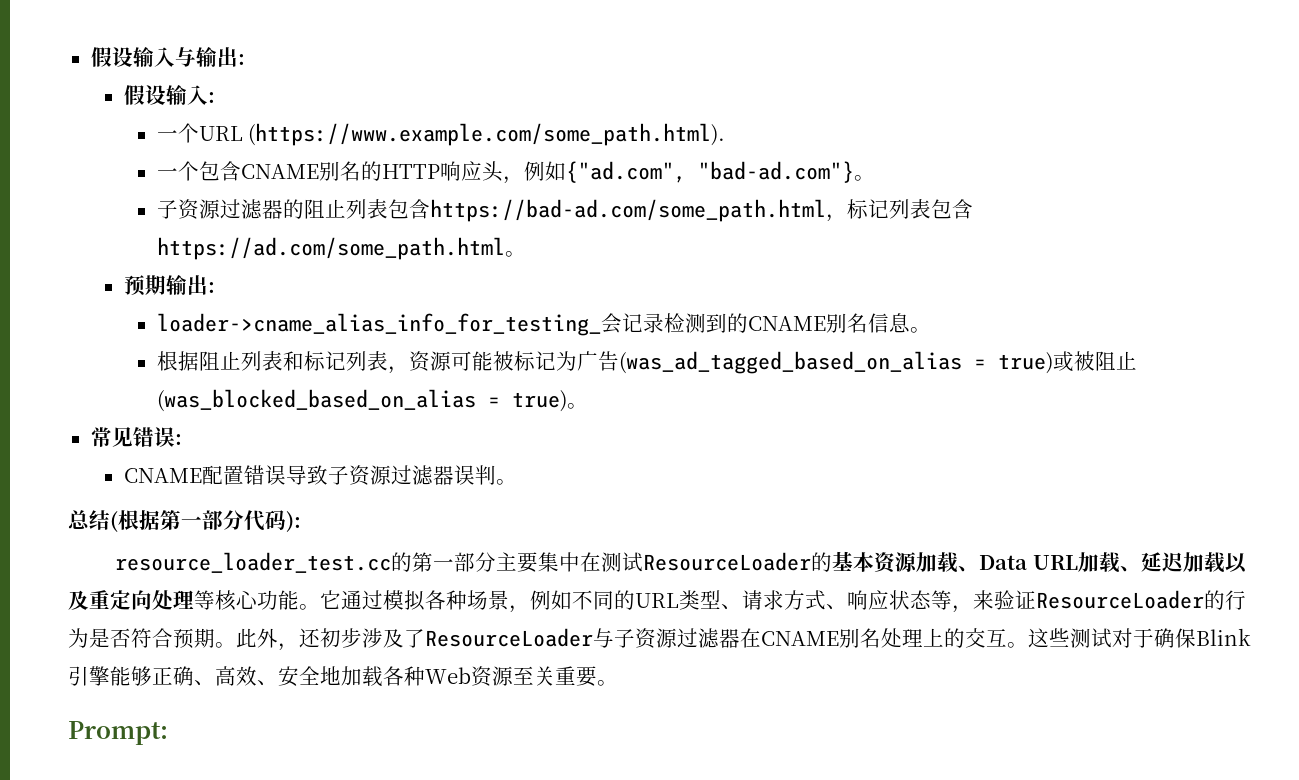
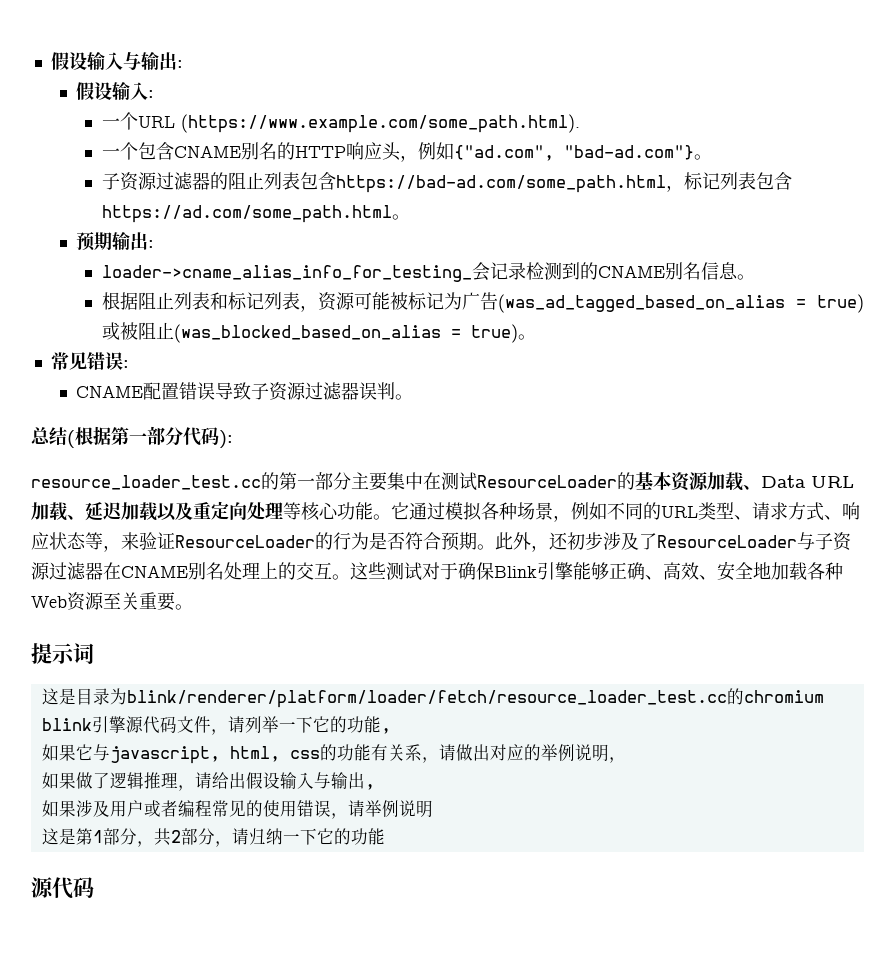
- Prompt:
+ 提示词
+ 这是目录为blink/renderer/platform/loader/fetch/resource_loader_test.cc的chromium blink引擎源代码文件，请列举一下它的功能,
+ 如果它与javascript, html, css的功能有关系，请做出对应的举例说明，
+ 如果做了逻辑推理，请给出假设输入与输出,
+ 如果涉及用户或者编程常见的使用错误，请举例说明
+ 这是第1部分，共2部分，请归纳一下它的功能
+ 源代码

